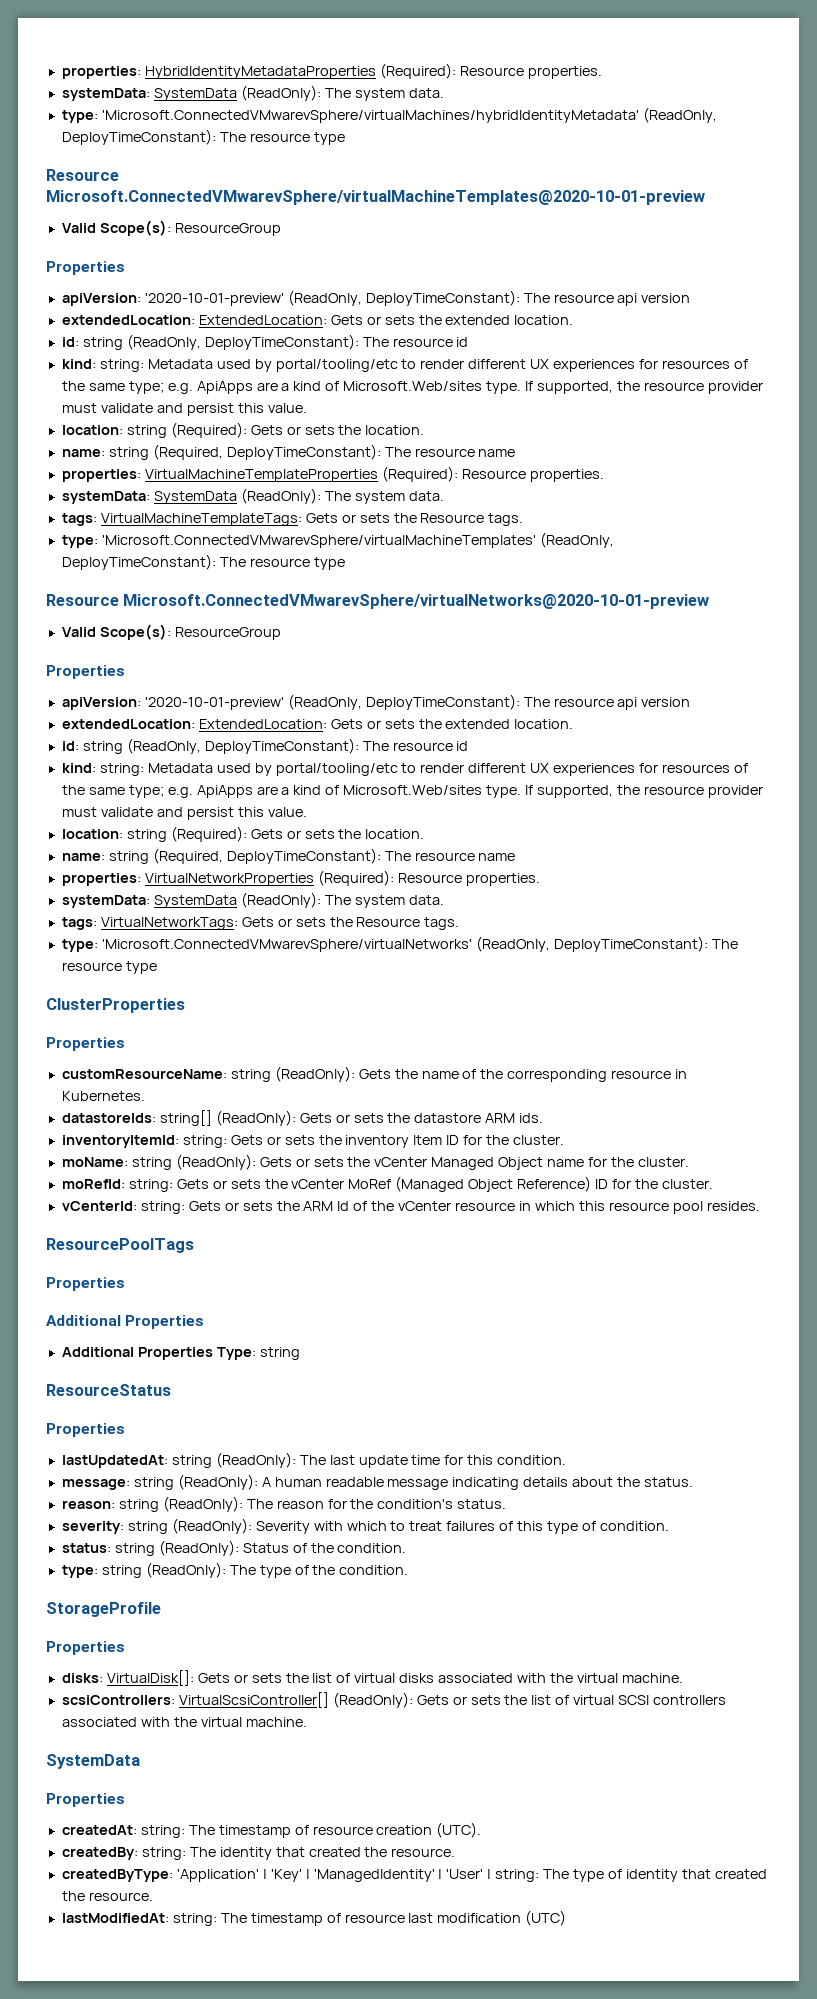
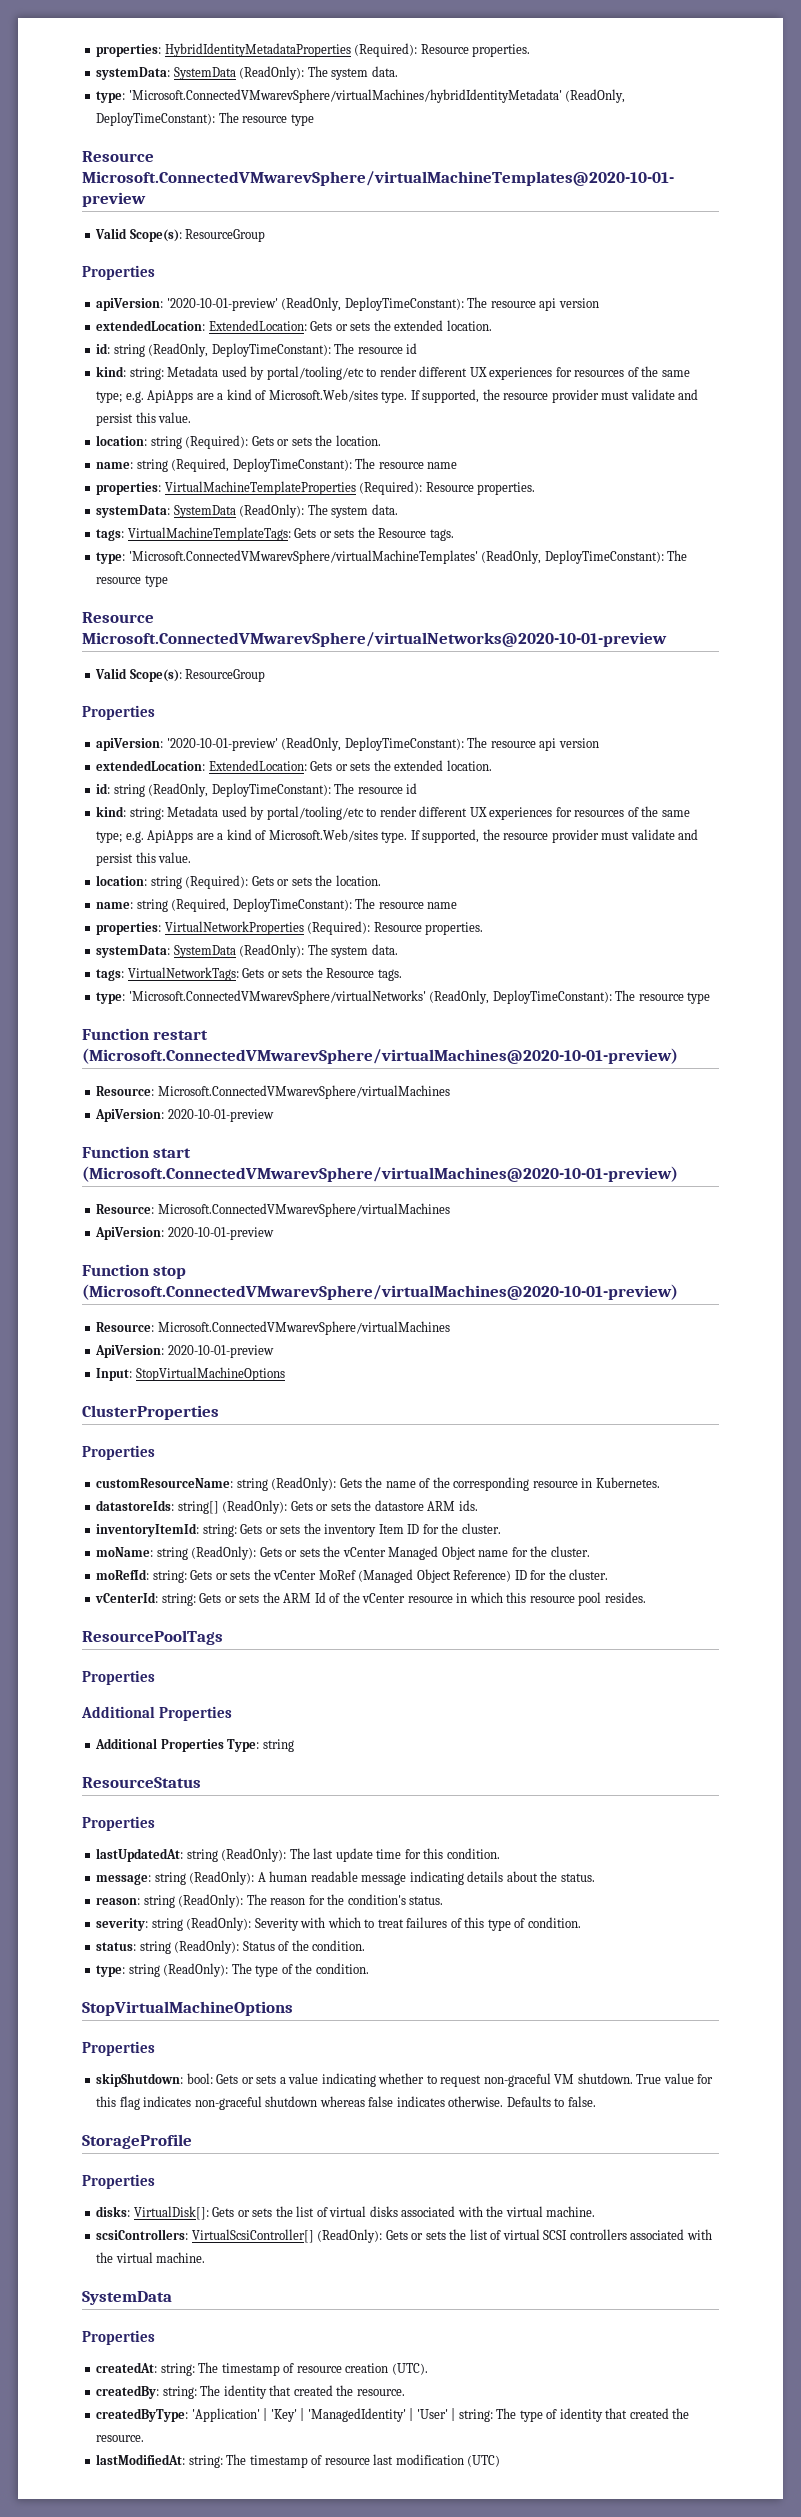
+ Function restart (Microsoft.ConnectedVMwarevSphere/virtualMachines@2020-10-01-preview)
+ Resource: Microsoft.ConnectedVMwarevSphere/virtualMachines
+ ApiVersion: 2020-10-01-preview
+ Function start (Microsoft.ConnectedVMwarevSphere/virtualMachines@2020-10-01-preview)
+ Resource: Microsoft.ConnectedVMwarevSphere/virtualMachines
+ ApiVersion: 2020-10-01-preview
+ Function stop (Microsoft.ConnectedVMwarevSphere/virtualMachines@2020-10-01-preview)
+ Resource: Microsoft.ConnectedVMwarevSphere/virtualMachines
+ ApiVersion: 2020-10-01-preview
+ Input: StopVirtualMachineOptions
  type: string (ReadOnly): The type of the condition.
+ StopVirtualMachineOptions
+ Properties
+ skipShutdown: bool: Gets or sets a value indicating whether to request non-graceful VM shutdown. True value for this flag indicates non-graceful shutdown whereas false indicates otherwise. Defaults to false.

